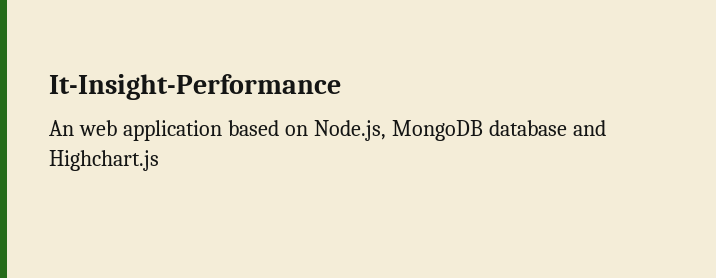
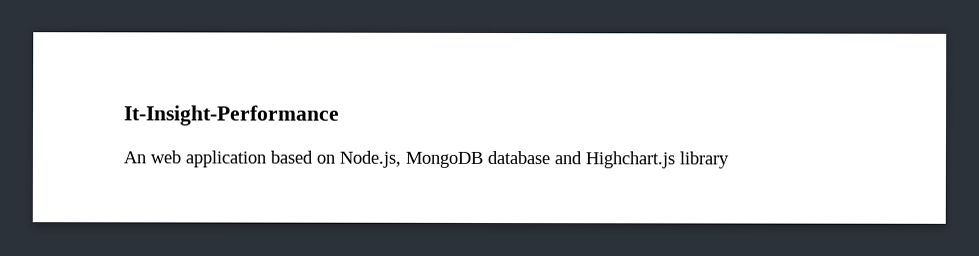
- An web application based on Node.js, MongoDB database and Highchart.js
+ An web application based on Node.js, MongoDB database and Highchart.js library

